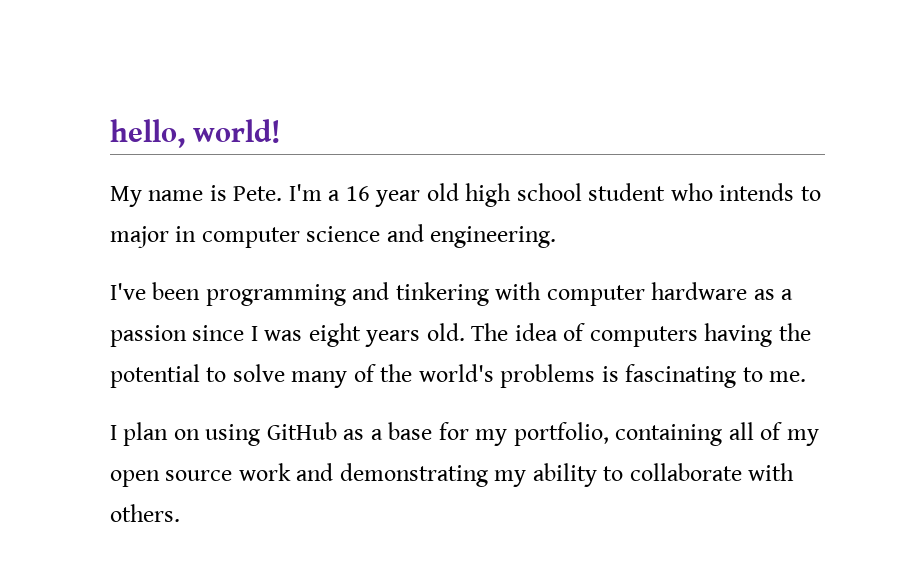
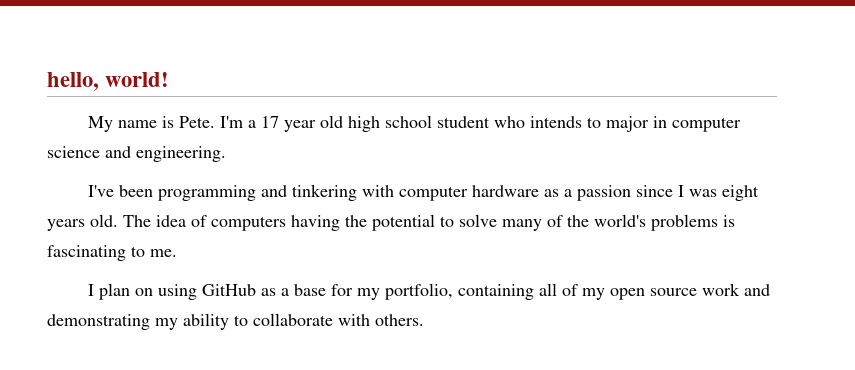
- I'm a 16 year old high school student who intends to major in computer science and engineering.
+ I'm a 17 year old high school student who intends to major in computer science and engineering.

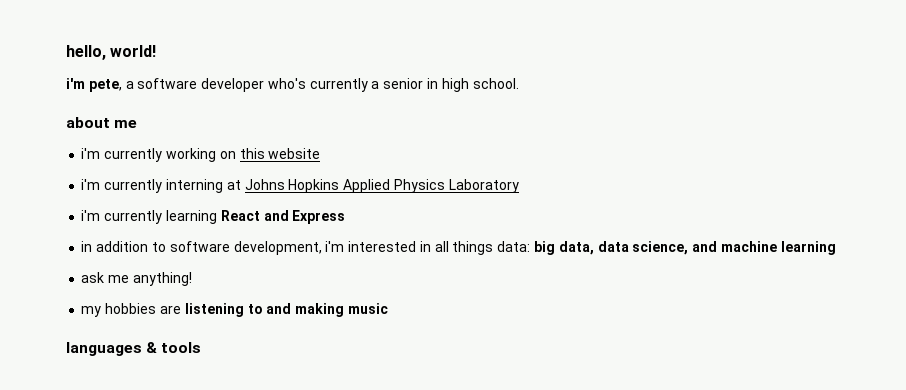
- My name is Pete. I'm a 17 year old high school student who intends to major in computer science and engineering.
- I've been programming and tinkering with computer hardware as a passion since I was eight years old. The idea of computers having the potential to solve many of the world's problems is fascinating to me.
- I plan on using GitHub as a base for my portfolio, containing all of my open source work and demonstrating my ability to collaborate with others.
+ i'm pete, a software developer who's currently a senior in high school.
+ about me
+ i'm currently working on this website
+ i'm currently interning at Johns Hopkins Applied Physics Laboratory
+ i'm currently learning React and Express
+ in addition to software development, i'm interested in all things data: big data, data science, and machine learning
+ ask me anything!
+ my hobbies are listening to and making music
+ languages & tools

